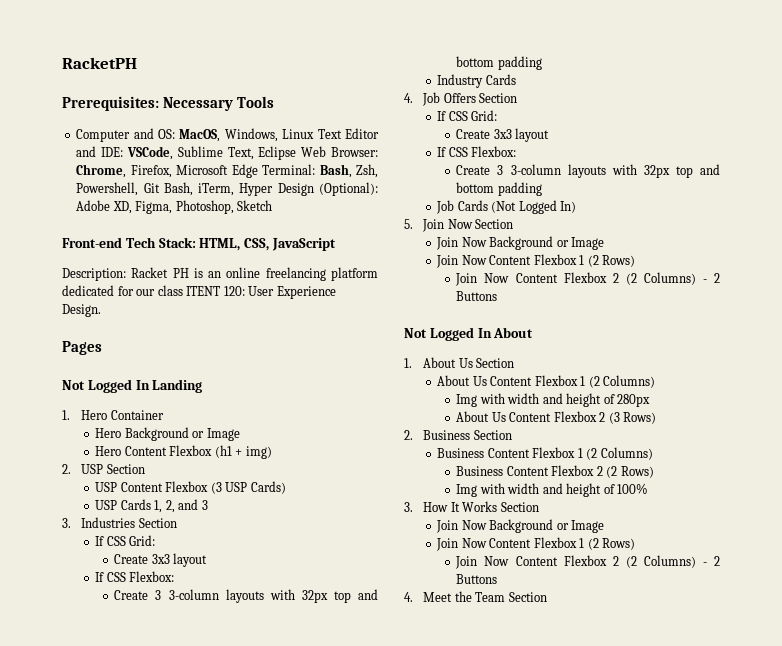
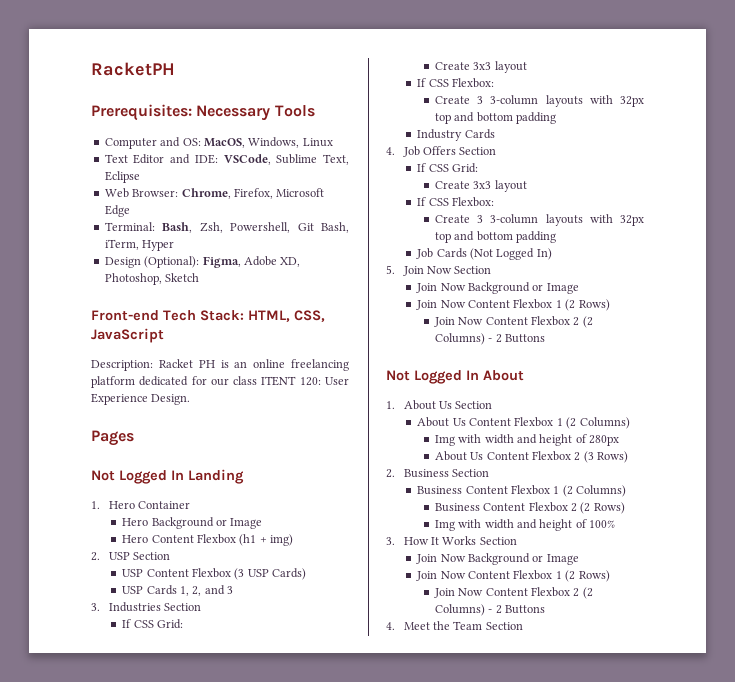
- Computer and OS: MacOS, Windows, Linux Text Editor and IDE: VSCode, Sublime Text, Eclipse Web Browser: Chrome, Firefox, Microsoft Edge Terminal: Bash, Zsh, Powershell, Git Bash, iTerm, Hyper Design (Optional): Adobe XD, Figma, Photoshop, Sketch
+ Computer and OS: MacOS, Windows, Linux
+ Text Editor and IDE: VSCode, Sublime Text, Eclipse
+ Web Browser: Chrome, Firefox, Microsoft Edge
+ Terminal: Bash, Zsh, Powershell, Git Bash, iTerm, Hyper
+ Design (Optional): Figma, Adobe XD, Photoshop, Sketch

